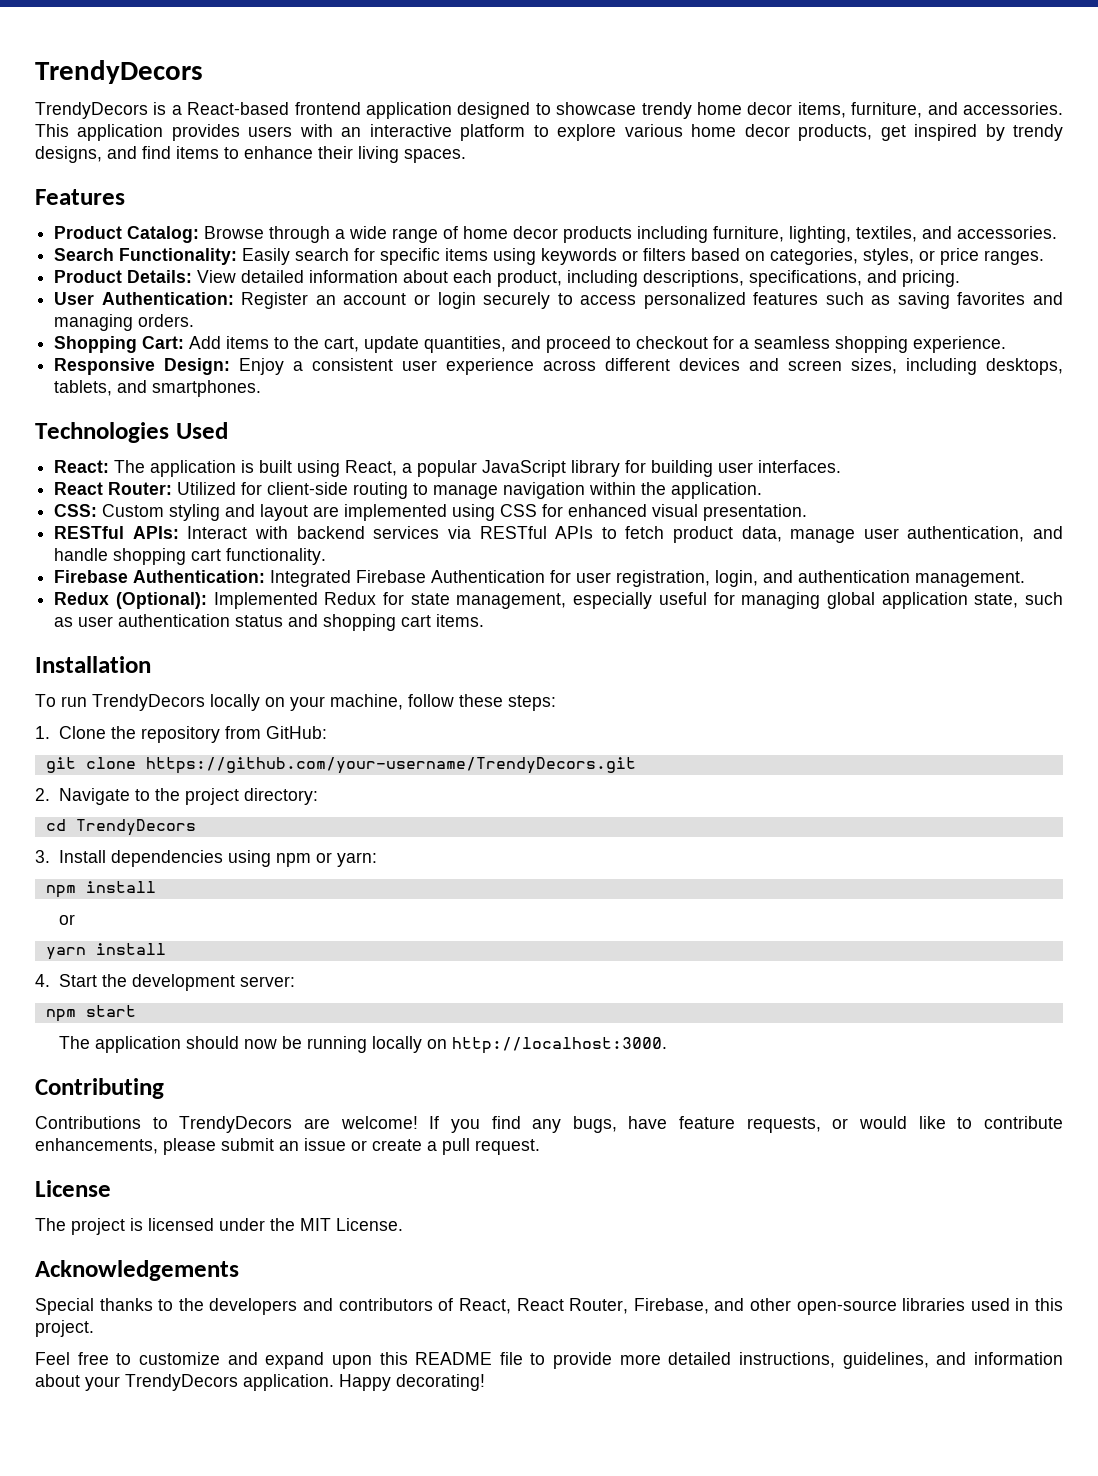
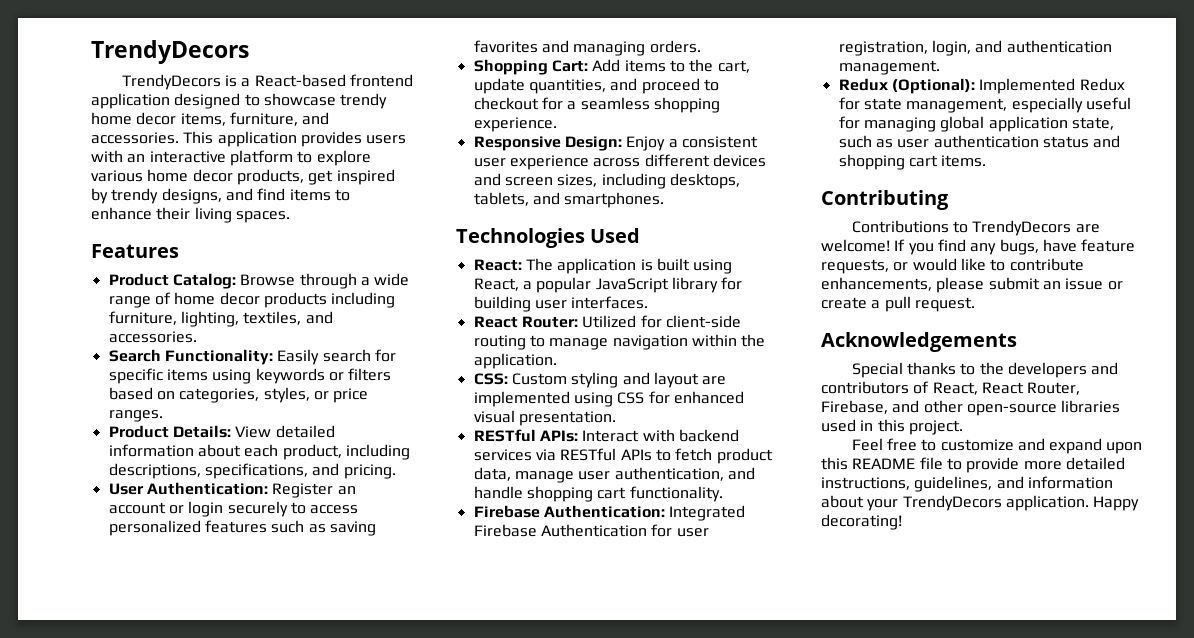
- Installation
- To run TrendyDecors locally on your machine, follow these steps:
- 1. Clone the repository from GitHub:
- git clone https://github.com/your-username/TrendyDecors.git
- 2. Navigate to the project directory:
- cd TrendyDecors
- 3. Install dependencies using npm or yarn:
- npm install
- or
- yarn install
- 4. Start the development server:
- npm start
- The application should now be running locally on http://localhost:3000.
- License
- The project is licensed under the MIT License.

